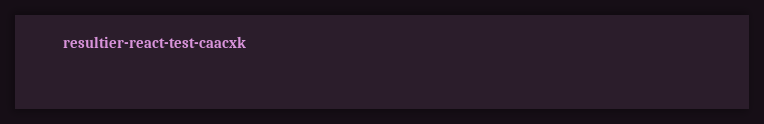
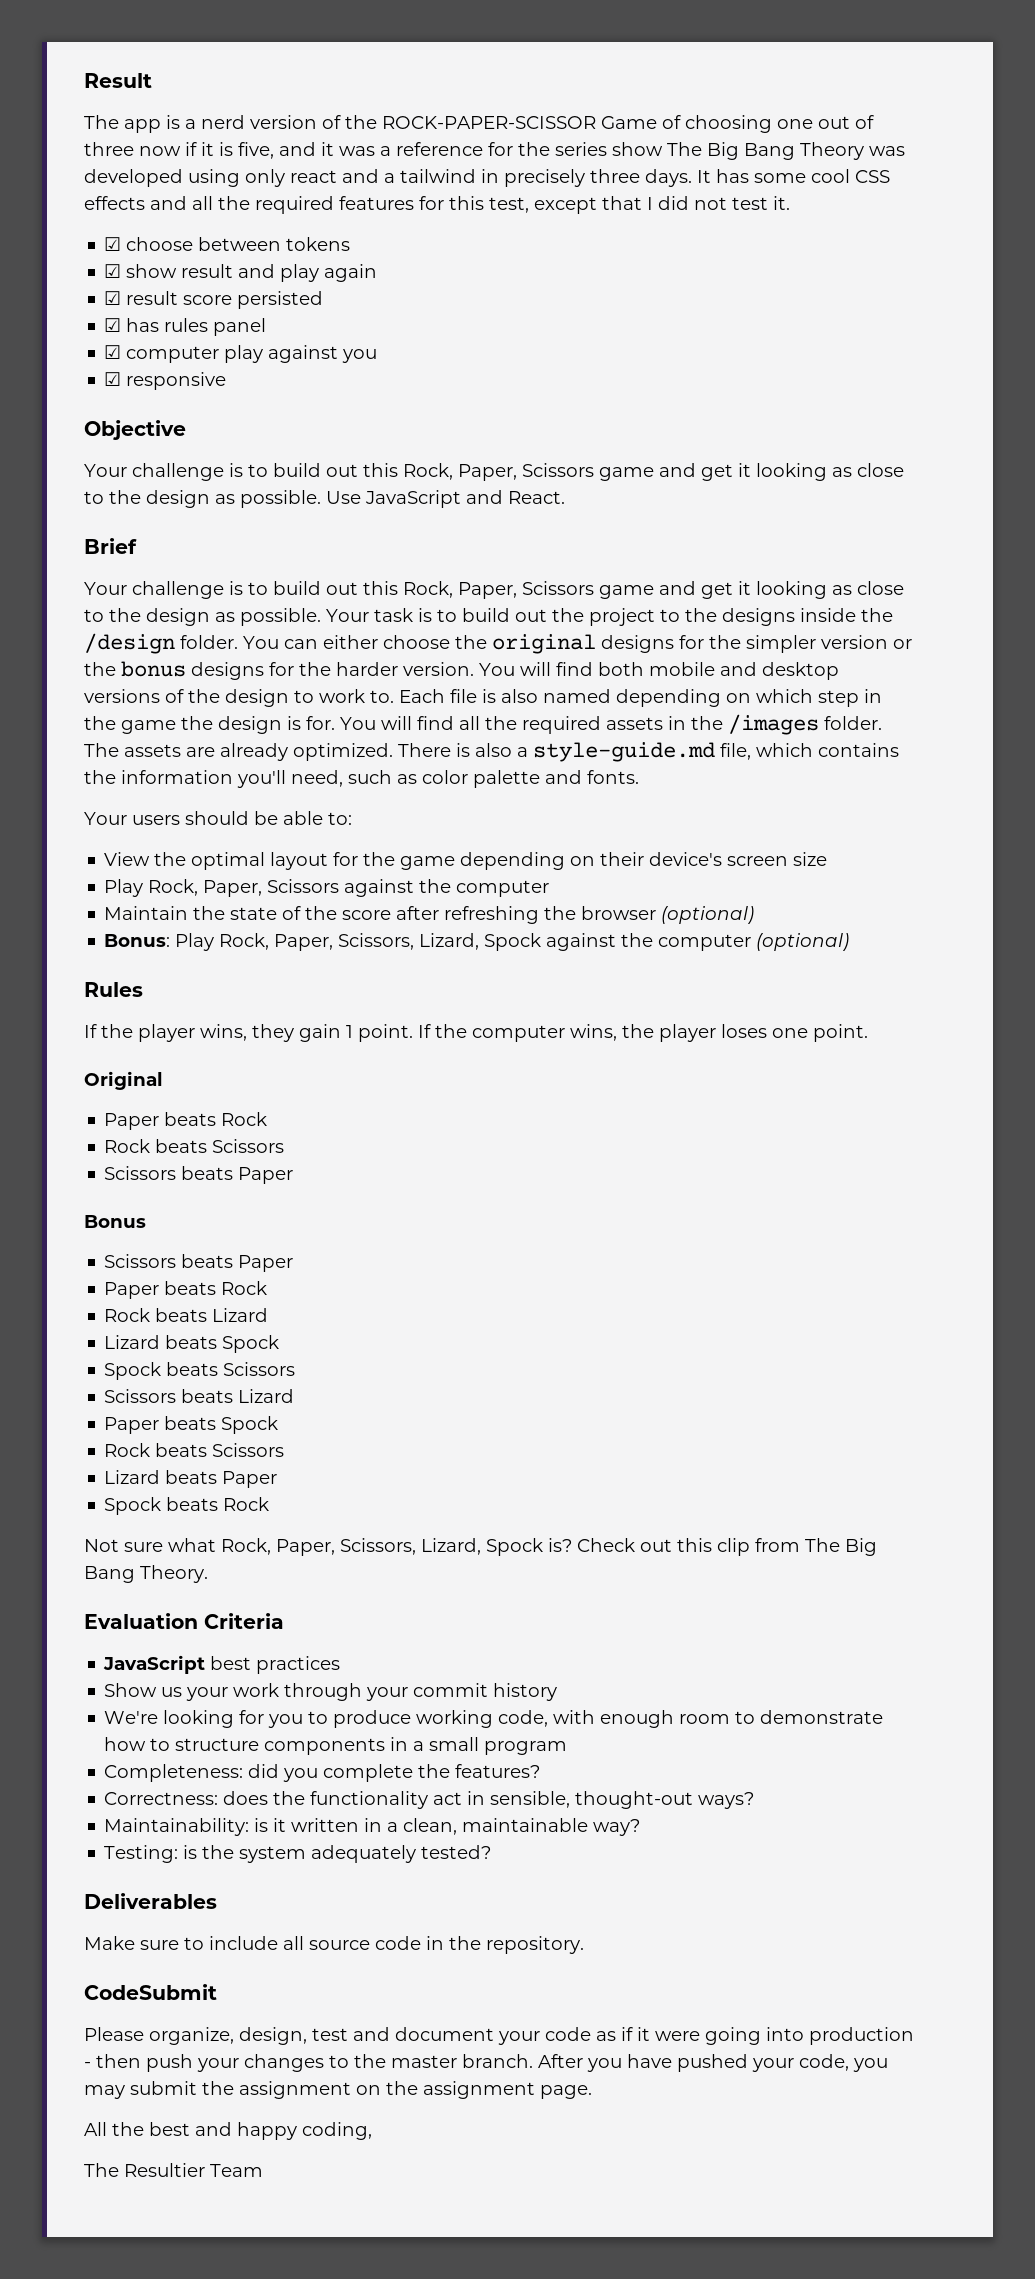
- resultier-react-test-caacxk
+ Result
+ The app is a nerd version of the ROCK-PAPER-SCISSOR Game of choosing one out of three now if it is five, and it was a reference for the series show The Big Bang Theory was developed using only react and a tailwind in precisely three days. It has some cool CSS effects and all the required features for this test, except that I did not test it.
+ ☑ choose between tokens
+ ☑ show result and play again
+ ☑ result score persisted
+ ☑ has rules panel
+ ☑ computer play against you
+ ☑ responsive
+ Objective
+ Your challenge is to build out this Rock, Paper, Scissors game and get it looking as close to the design as possible. Use JavaScript and React.
+ Brief
+ Your challenge is to build out this Rock, Paper, Scissors game and get it looking as close to the design as possible. Your task is to build out the project to the designs inside the /design folder. You can either choose the original designs for the simpler version or the bonus designs for the harder version. You will find both mobile and desktop versions of the design to work to. Each file is also named depending on which step in the game the design is for. You will find all the required assets in the /images folder. The assets are already optimized. There is also a style-guide.md file, which contains the information you'll need, such as color palette and fonts.
+ Your users should be able to:
+ View the optimal layout for the game depending on their device's screen size
+ Play Rock, Paper, Scissors against the computer
+ Maintain the state of the score after refreshing the browser (optional)
+ Bonus: Play Rock, Paper, Scissors, Lizard, Spock against the computer (optional)
+ Rules
+ If the player wins, they gain 1 point. If the computer wins, the player loses one point.
+ Original
+ Paper beats Rock
+ Rock beats Scissors
+ Scissors beats Paper
+ Bonus
+ Scissors beats Paper
+ Paper beats Rock
+ Rock beats Lizard
+ Lizard beats Spock
+ Spock beats Scissors
+ Scissors beats Lizard
+ Paper beats Spock
+ Rock beats Scissors
+ Lizard beats Paper
+ Spock beats Rock
+ Not sure what Rock, Paper, Scissors, Lizard, Spock is? Check out this clip from The Big Bang Theory.
+ Evaluation Criteria
+ JavaScript best practices
+ Show us your work through your commit history
+ We're looking for you to produce working code, with enough room to demonstrate how to structure components in a small program
+ Completeness: did you complete the features?
+ Correctness: does the functionality act in sensible, thought-out ways?
+ Maintainability: is it written in a clean, maintainable way?
+ Testing: is the system adequately tested?
+ Deliverables
+ Make sure to include all source code in the repository.
+ CodeSubmit
+ Please organize, design, test and document your code as if it were going into production - then push your changes to the master branch. After you have pushed your code, you may submit the assignment on the assignment page.
+ All the best and happy coding,
+ The Resultier Team

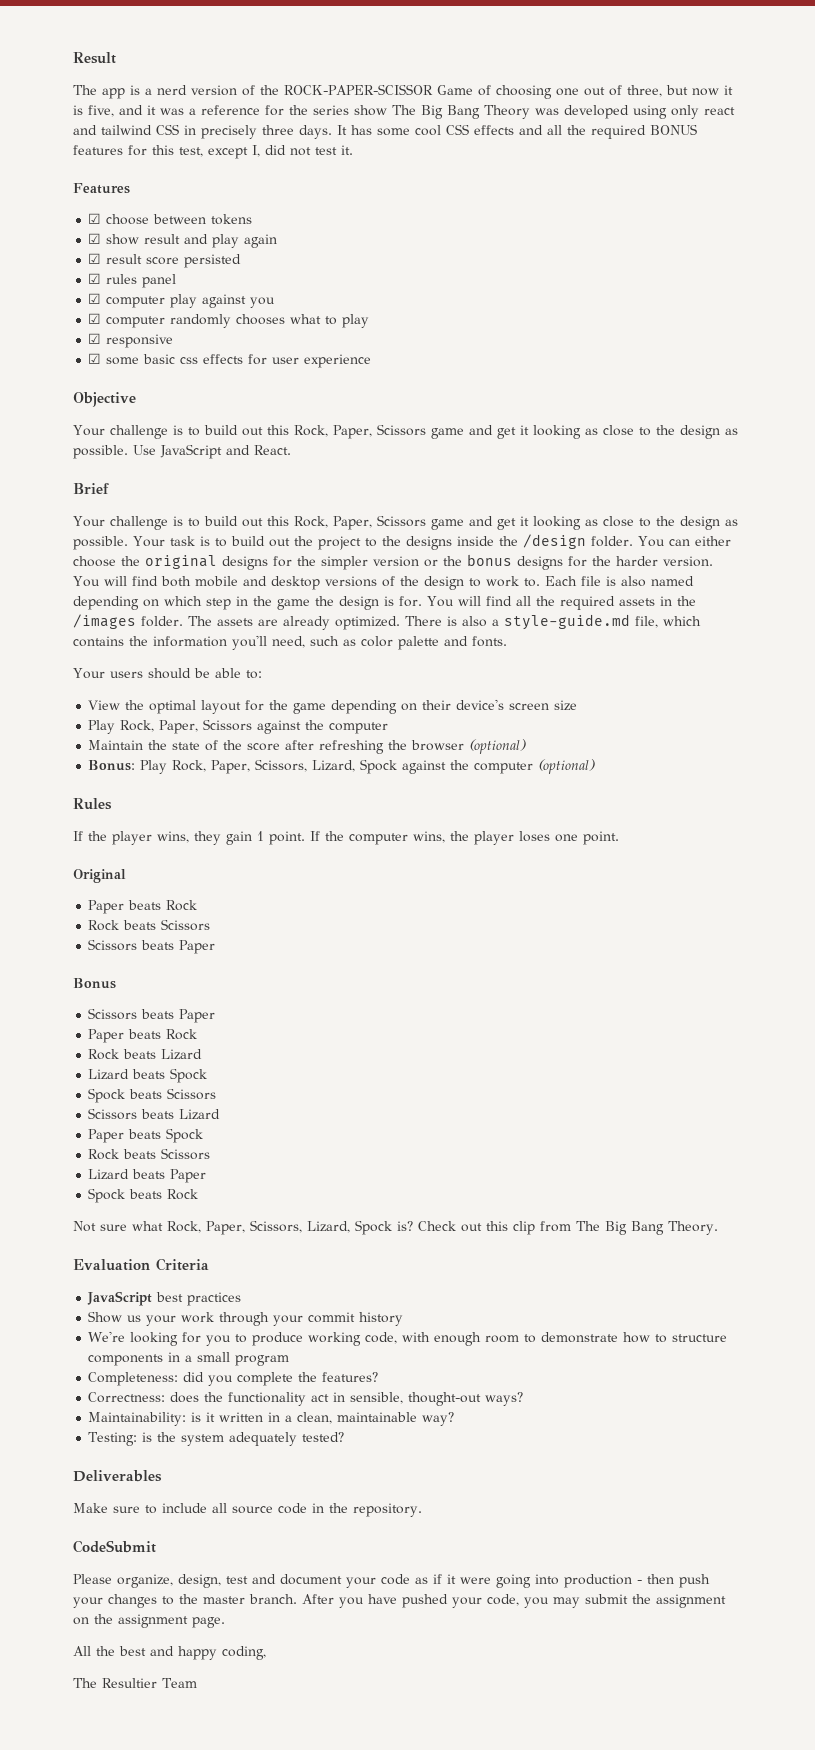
- The app is a nerd version of the ROCK-PAPER-SCISSOR Game of choosing one out of three now if it is five, and it was a reference for the series show The Big Bang Theory was developed using only react and a tailwind in precisely three days.
+ The app is a nerd version of the ROCK-PAPER-SCISSOR Game of choosing one out of three, but now it is five, and it was a reference for the series show The Big Bang Theory was developed using only react and tailwind CSS in precisely three days.
- It has some cool CSS effects and all the required features for this test, except that I did not test it.
+ It has some cool CSS effects and all the required BONUS features for this test, except I, did not test it.
+ Features
- ☑ has rules panel
+ ☑ rules panel
+ ☑ computer randomly chooses what to play
  ☑ responsive
+ ☑ some basic css effects for user experience

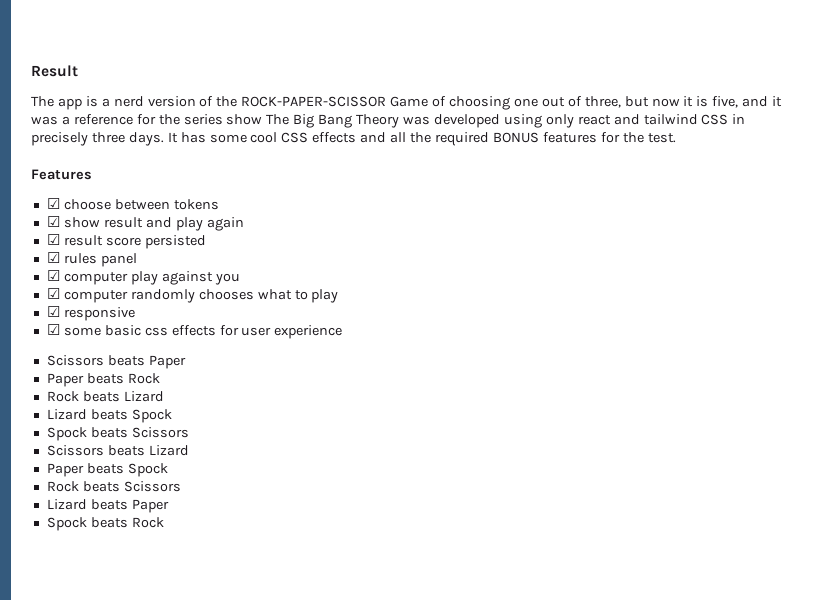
- It has some cool CSS effects and all the required BONUS features for this test, except I, did not test it.
+ It has some cool CSS effects and all the required BONUS features for the test.
- Objective
- Your challenge is to build out this Rock, Paper, Scissors game and get it looking as close to the design as possible. Use JavaScript and React.
- Brief
- Your challenge is to build out this Rock, Paper, Scissors game and get it looking as close to the design as possible. Your task is to build out the project to the designs inside the /design folder. You can either choose the original designs for the simpler version or the bonus designs for the harder version. You will find both mobile and desktop versions of the design to work to. Each file is also named depending on which step in the game the design is for. You will find all the required assets in the /images folder. The assets are already optimized. There is also a style-guide.md file, which contains the information you'll need, such as color palette and fonts.
- Your users should be able to:
- View the optimal layout for the game depending on their device's screen size
- Play Rock, Paper, Scissors against the computer
- Maintain the state of the score after refreshing the browser (optional)
- Bonus: Play Rock, Paper, Scissors, Lizard, Spock against the computer (optional)
- Rules
- If the player wins, they gain 1 point. If the computer wins, the player loses one point.
- Original
- Paper beats Rock
- Rock beats Scissors
- Scissors beats Paper
- Bonus
- Not sure what Rock, Paper, Scissors, Lizard, Spock is? Check out this clip from The Big Bang Theory.
- Evaluation Criteria
- JavaScript best practices
- Show us your work through your commit history
- We're looking for you to produce working code, with enough room to demonstrate how to structure components in a small program
- Completeness: did you complete the features?
- Correctness: does the functionality act in sensible, thought-out ways?
- Maintainability: is it written in a clean, maintainable way?
- Testing: is the system adequately tested?
- Deliverables
- Make sure to include all source code in the repository.
- CodeSubmit
- Please organize, design, test and document your code as if it were going into production - then push your changes to the master branch. After you have pushed your code, you may submit the assignment on the assignment page.
- All the best and happy coding,
- The Resultier Team

